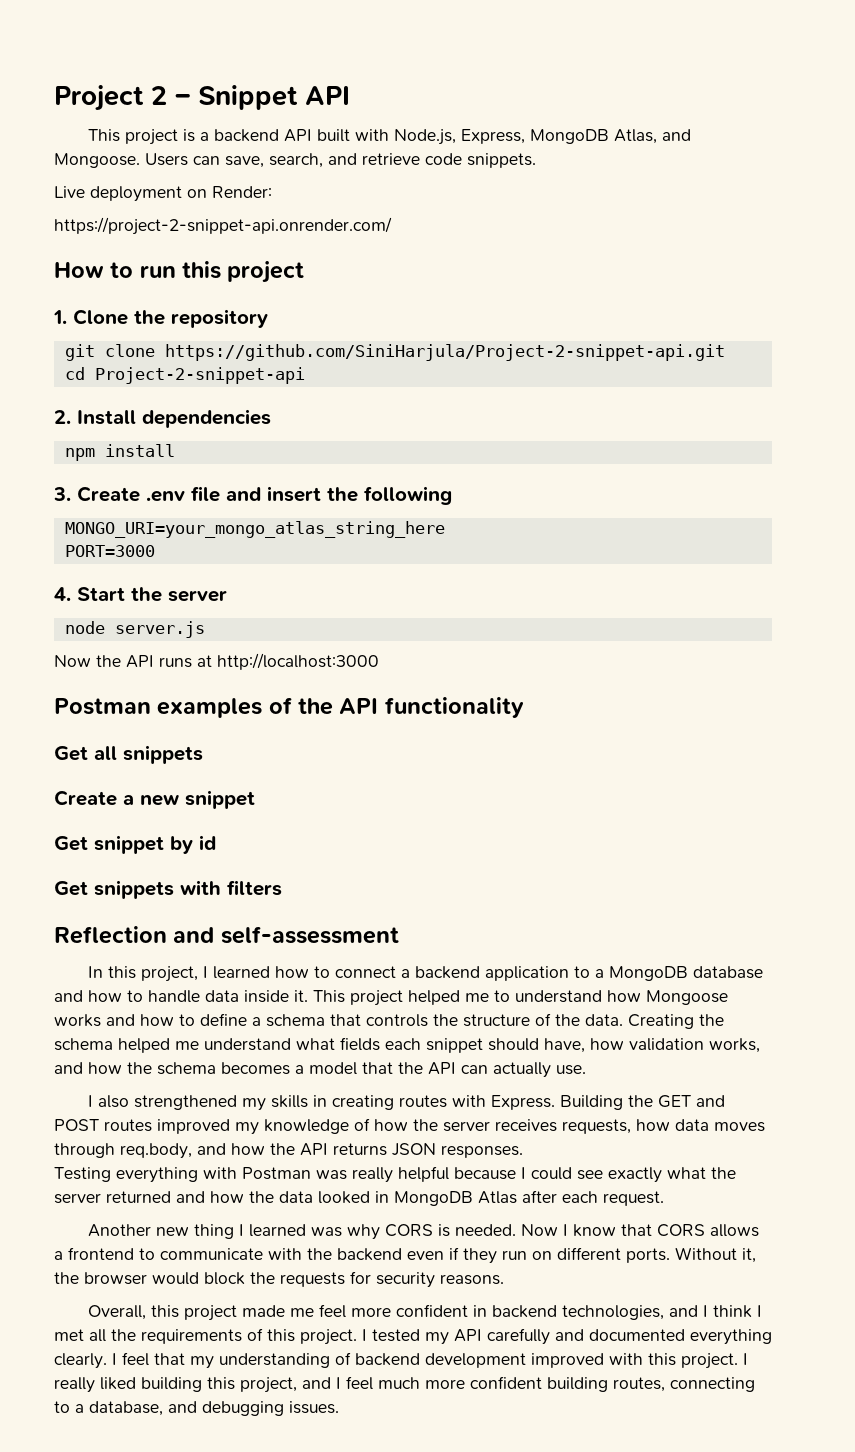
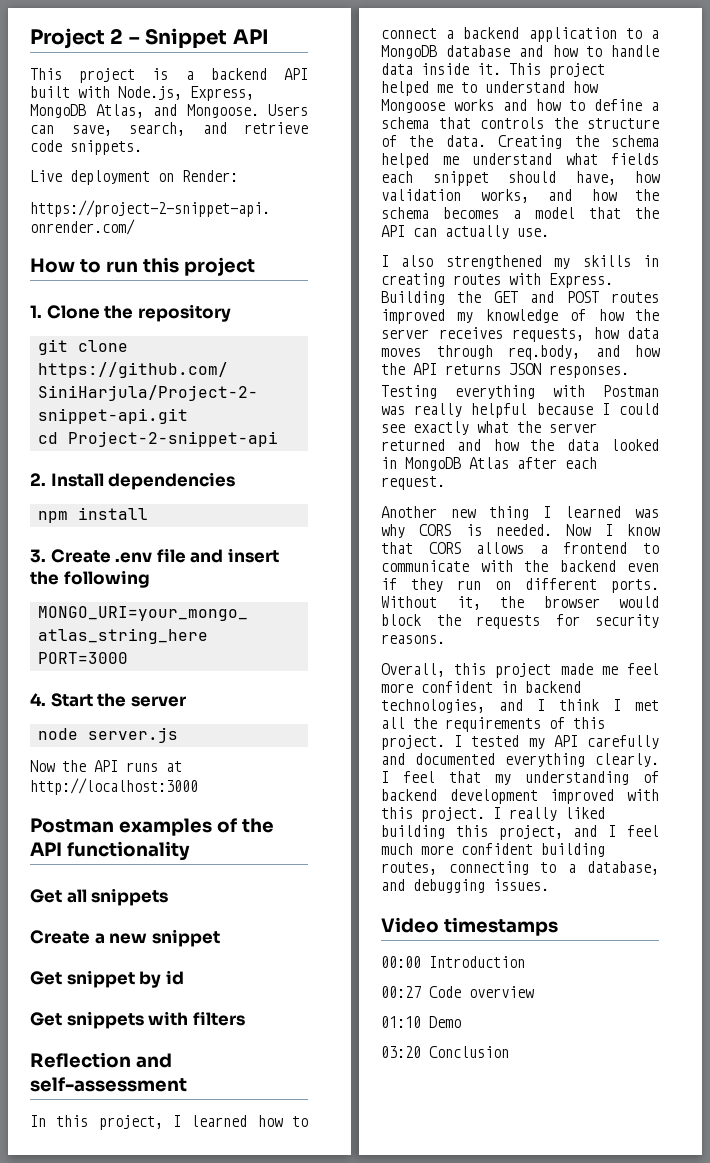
+ Video timestamps
+ 00:00 Introduction
+ 00:27 Code overview
+ 01:10 Demo
+ 03:20 Conclusion

